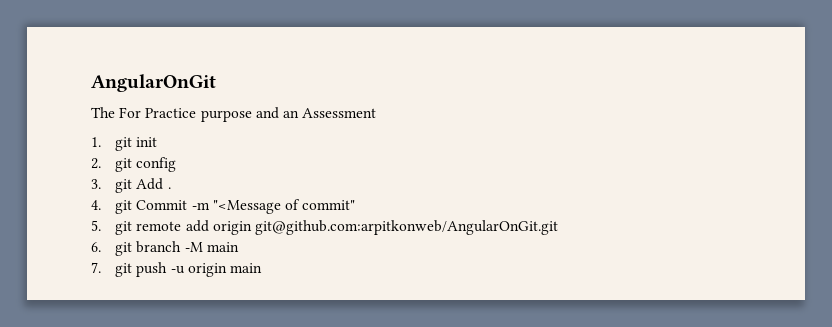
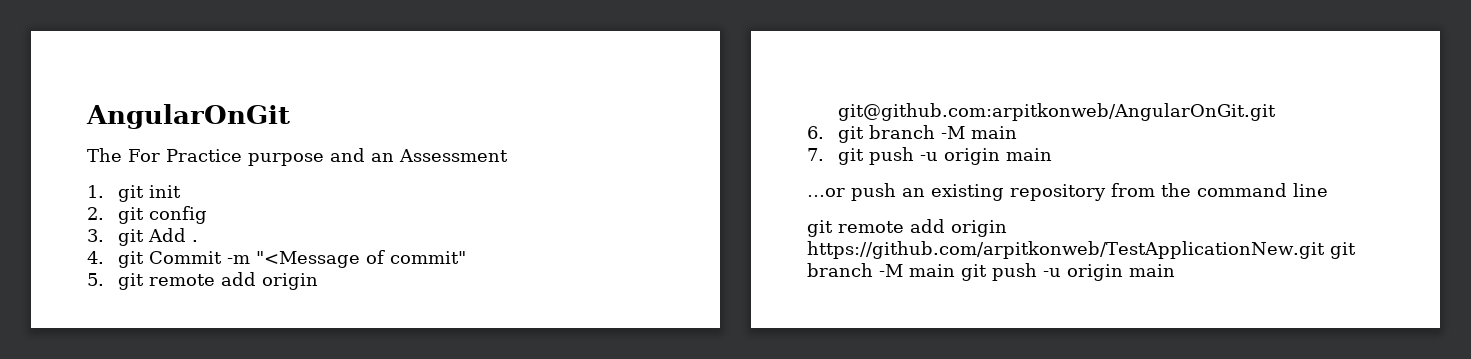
+ …or push an existing repository from the command line
+ git remote add origin https://github.com/arpitkonweb/TestApplicationNew.git git branch -M main git push -u origin main

